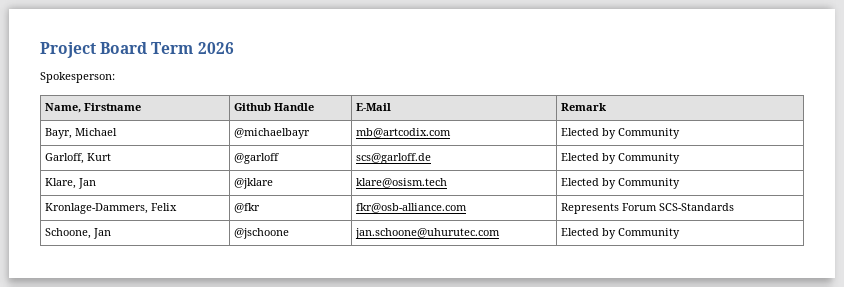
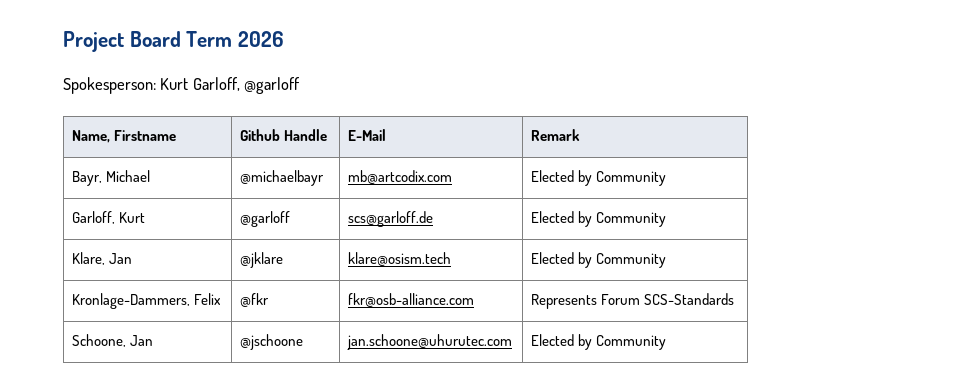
- Spokesperson:
+ Spokesperson: Kurt Garloff, @garloff

